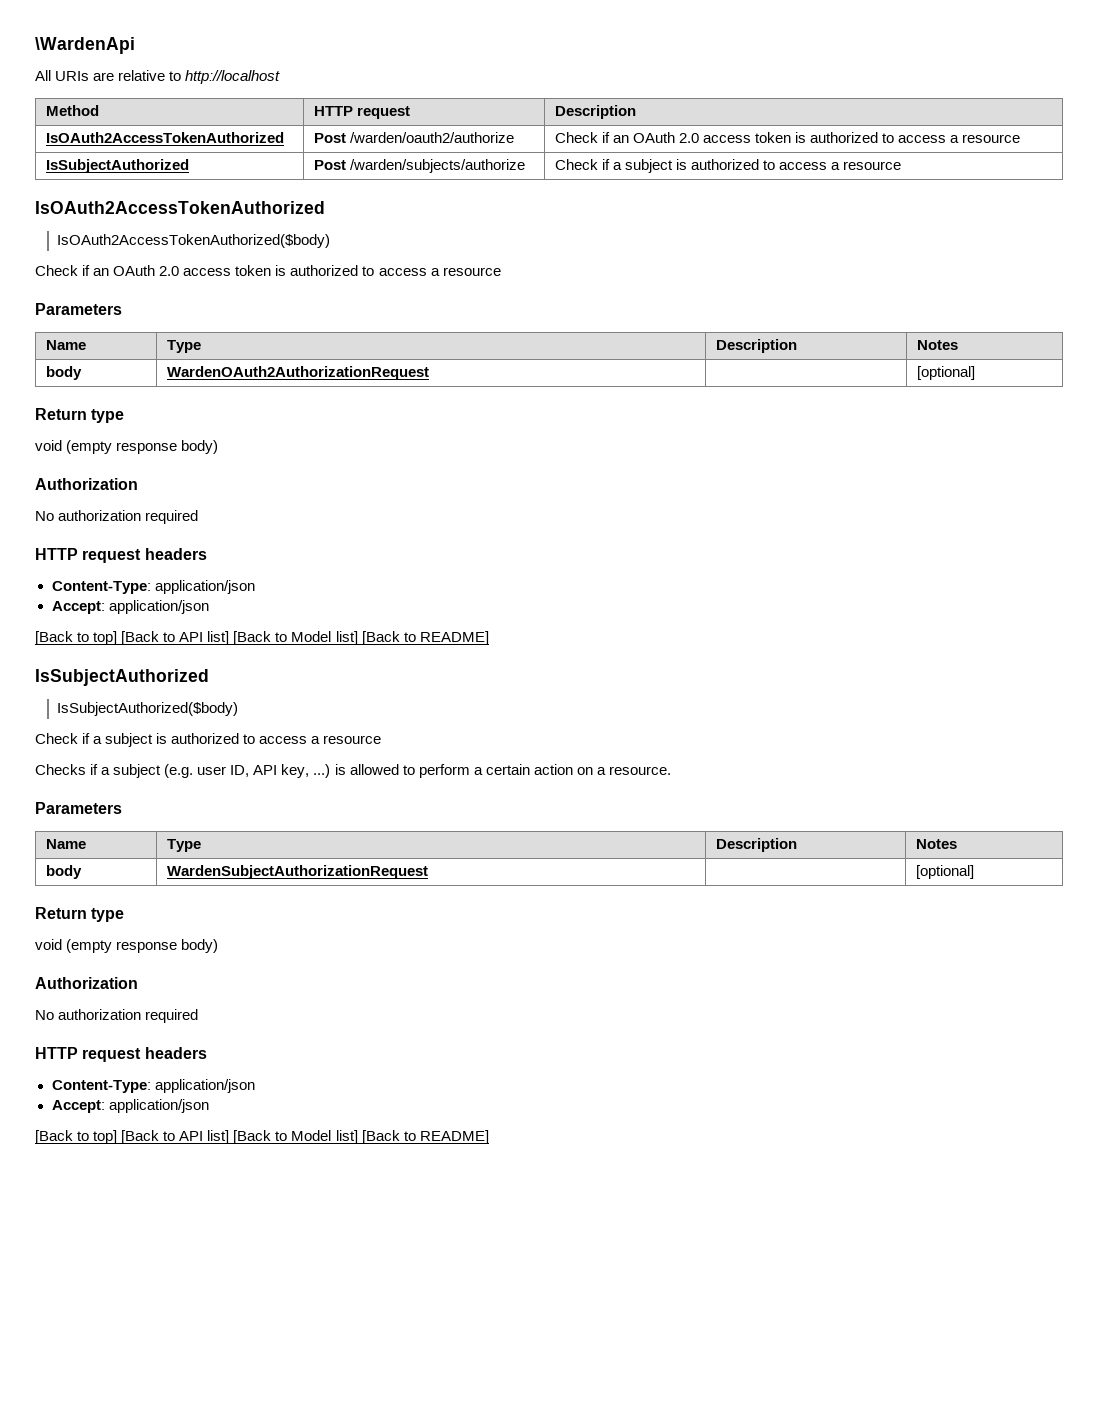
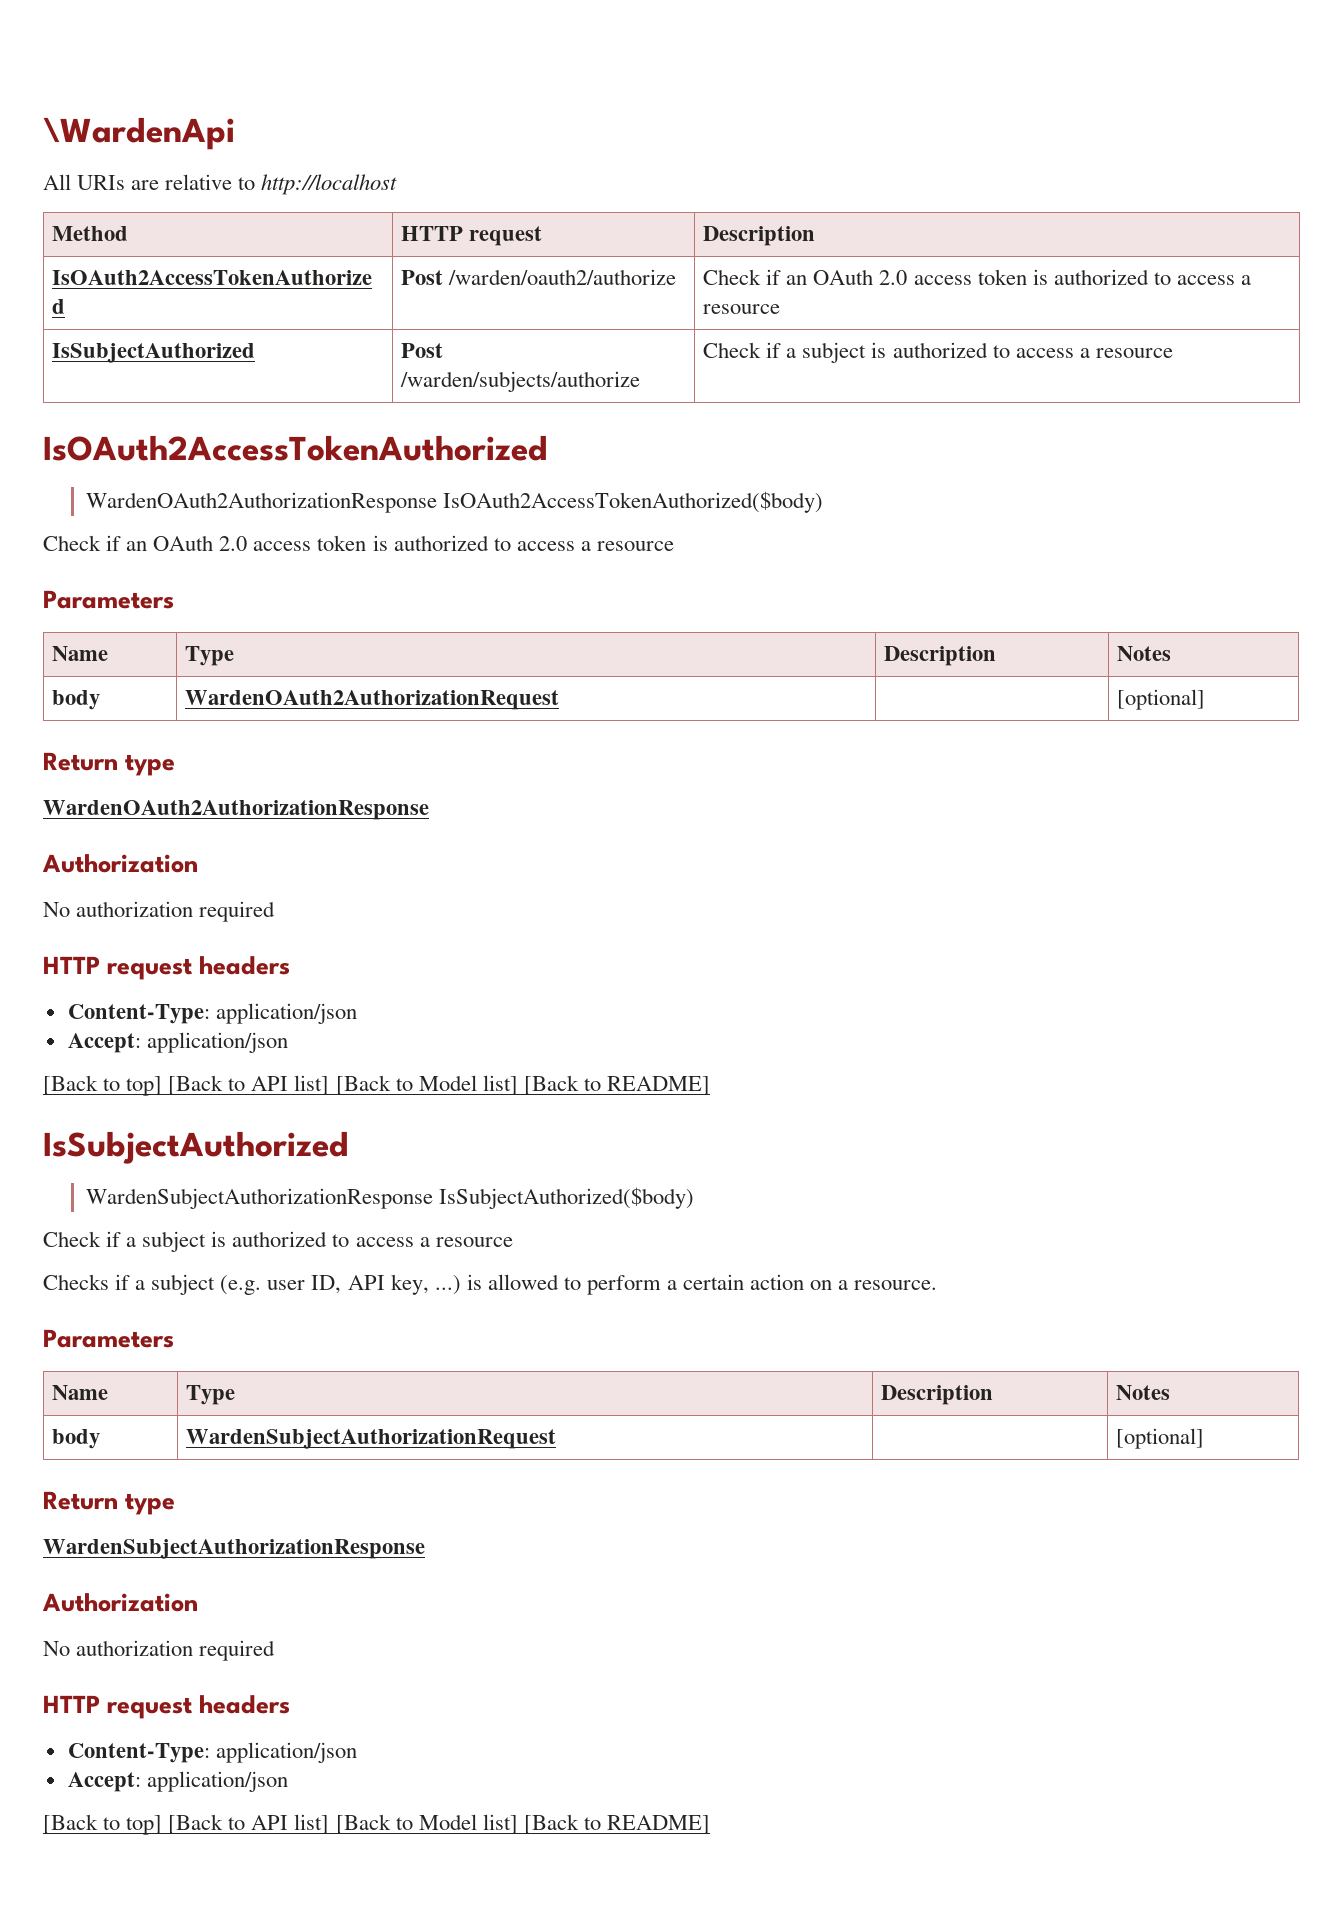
- IsOAuth2AccessTokenAuthorized($body)
+ WardenOAuth2AuthorizationResponse IsOAuth2AccessTokenAuthorized($body)
  body | WardenOAuth2AuthorizationRequest | | [optional]
  Return type
- void (empty response body)
+ WardenOAuth2AuthorizationResponse
- IsSubjectAuthorized($body)
+ WardenSubjectAuthorizationResponse IsSubjectAuthorized($body)
  body | WardenSubjectAuthorizationRequest | | [optional]
  Return type
- void (empty response body)
+ WardenSubjectAuthorizationResponse

